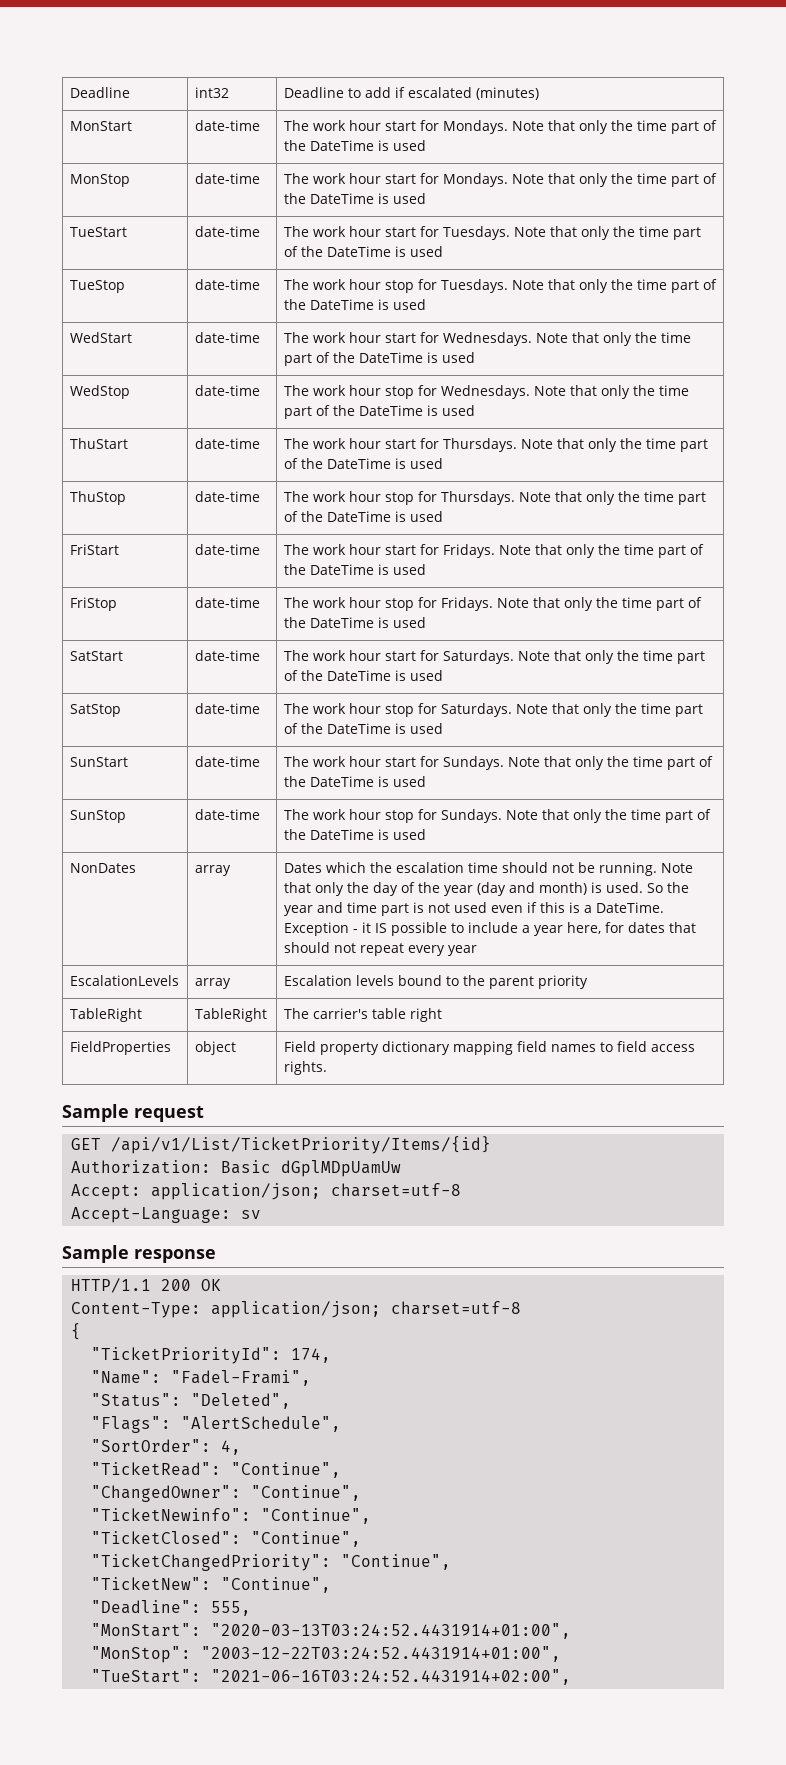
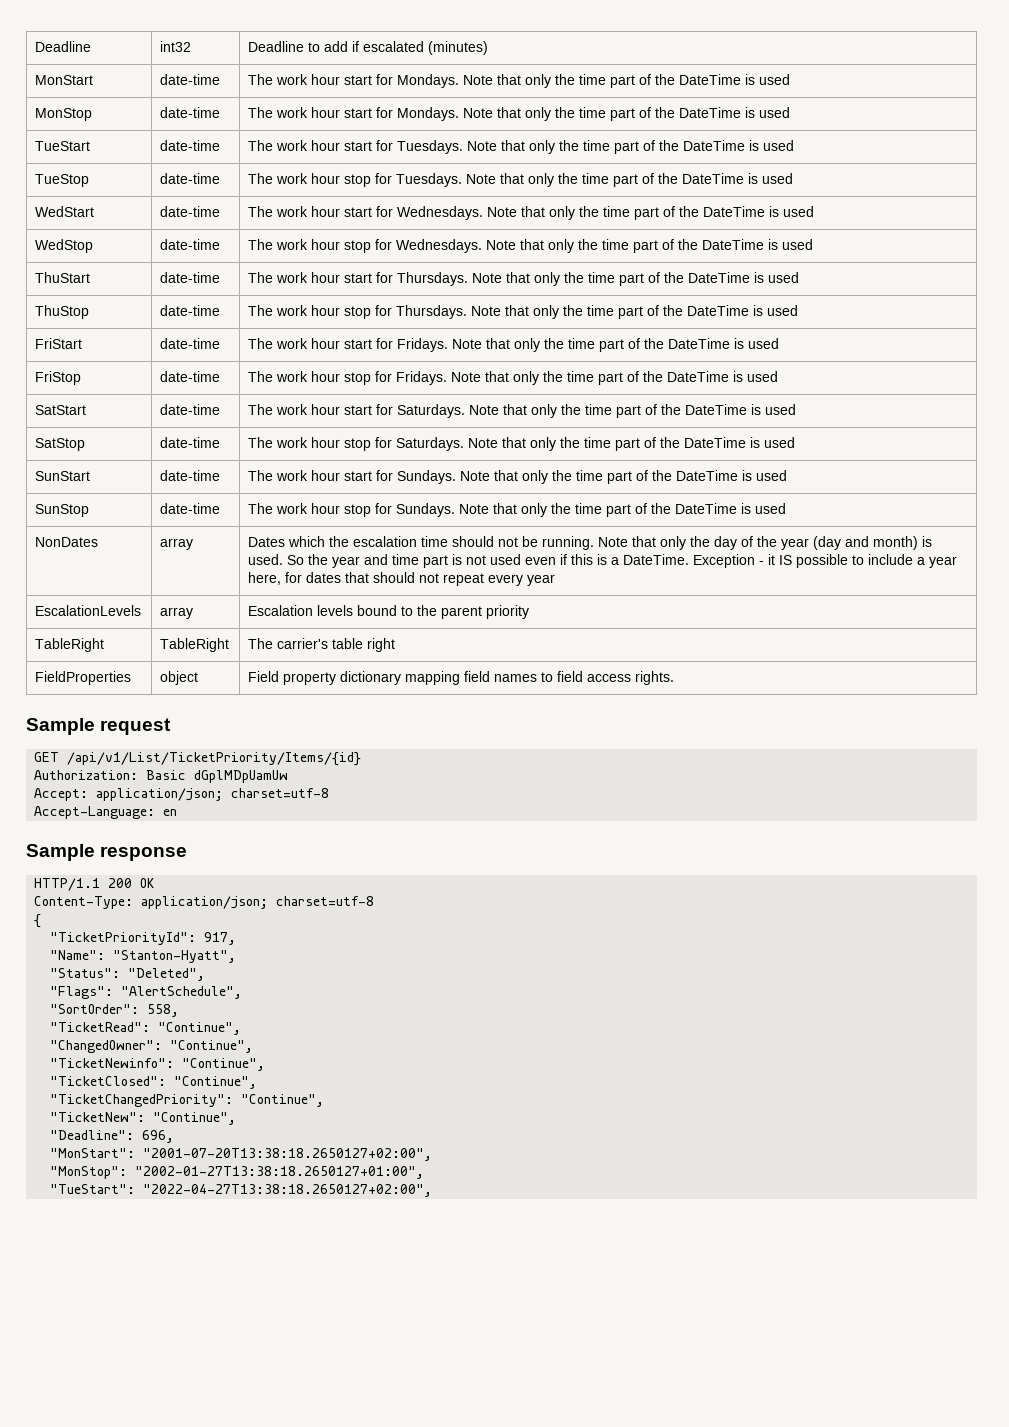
- Accept-Language: sv
+ Accept-Language: en
- "TicketPriorityId": 174,
+ "TicketPriorityId": 917,
- "Name": "Fadel-Frami",
+ "Name": "Stanton-Hyatt",
- "SortOrder": 4,
+ "SortOrder": 558,
- "Deadline": 555,
+ "Deadline": 696,
- "MonStart": "2020-03-13T03:24:52.4431914+01:00",
+ "MonStart": "2001-07-20T13:38:18.2650127+02:00",
- "MonStop": "2003-12-22T03:24:52.4431914+01:00",
+ "MonStop": "2002-01-27T13:38:18.2650127+01:00",
- "TueStart": "2021-06-16T03:24:52.4431914+02:00",
+ "TueStart": "2022-04-27T13:38:18.2650127+02:00",

